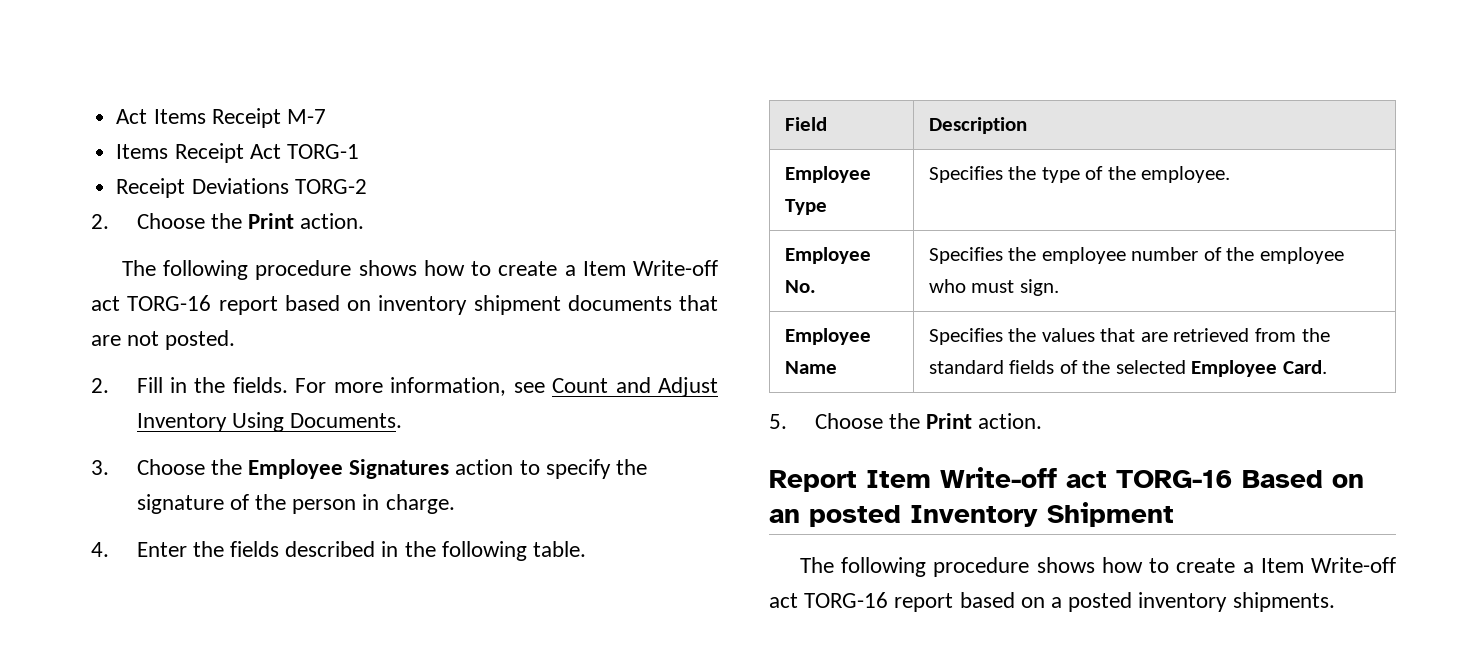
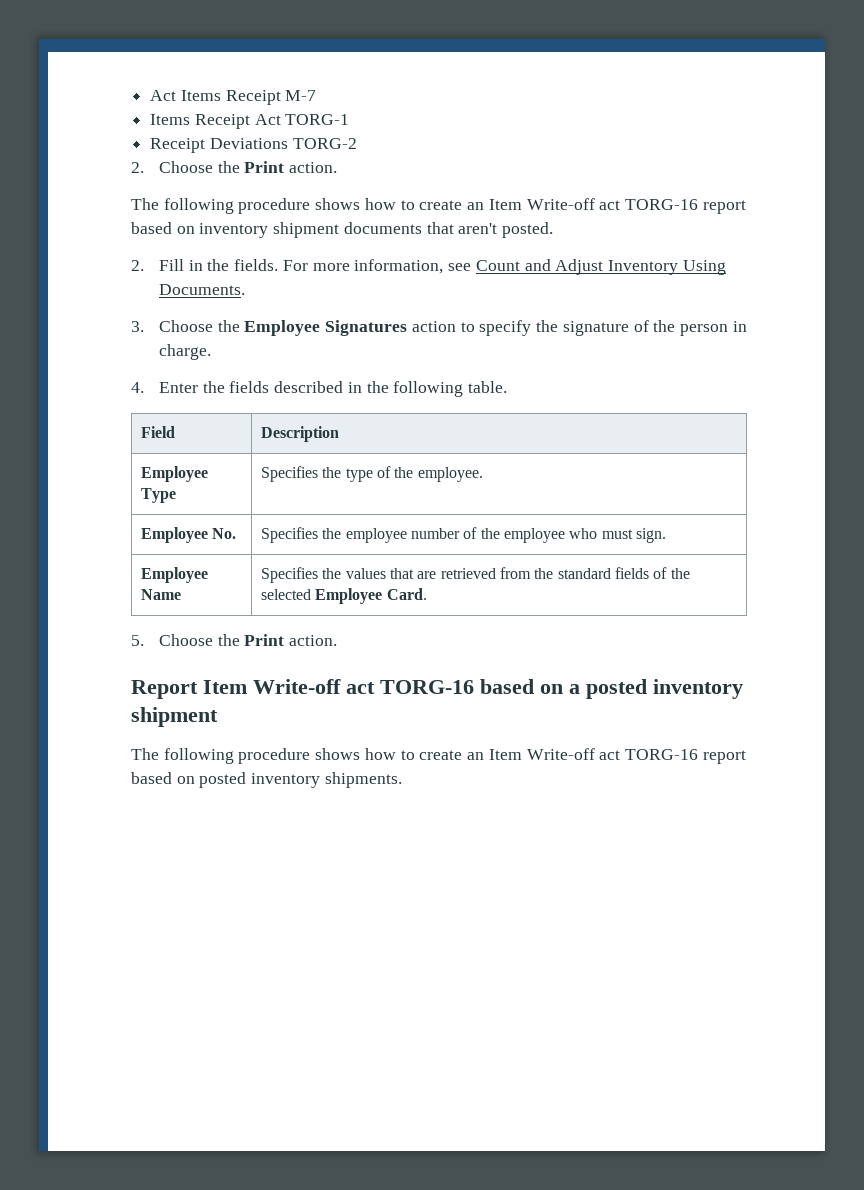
- The following procedure shows how to create a Item Write-off act TORG-16 report based on inventory shipment documents that are not posted.
+ The following procedure shows how to create an Item Write-off act TORG-16 report based on inventory shipment documents that aren't posted.
- Report Item Write-off act TORG-16 Based on an posted Inventory Shipment
- The following procedure shows how to create a Item Write-off act TORG-16 report based on a posted inventory shipments.
+ Report Item Write-off act TORG-16 based on a posted inventory shipment
+ The following procedure shows how to create an Item Write-off act TORG-16 report based on posted inventory shipments.

